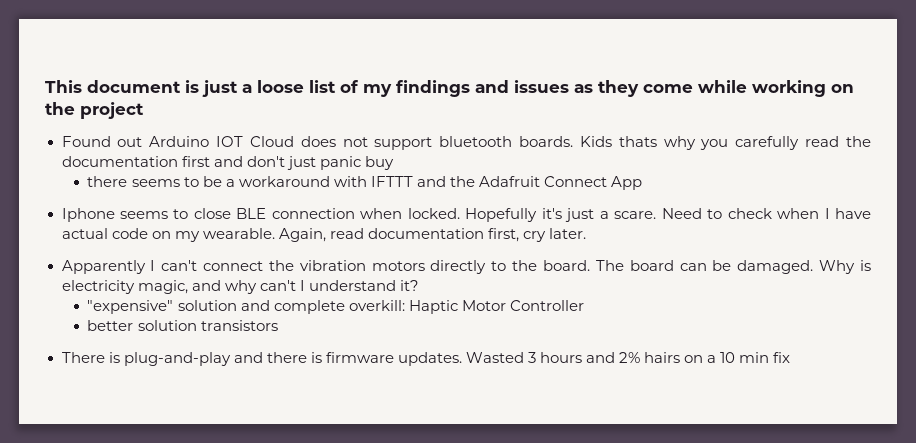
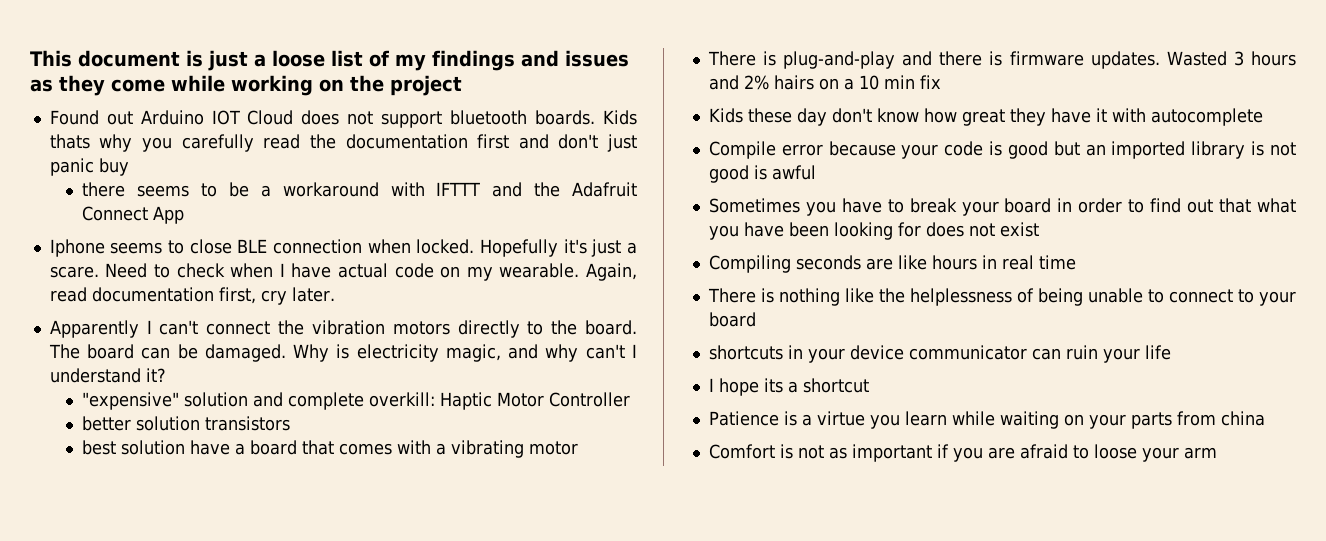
+ best solution have a board that comes with a vibrating motor
+ Kids these day don't know how great they have it with autocomplete
+ Compile error because your code is good but an imported library is not good is awful
+ Sometimes you have to break your board in order to find out that what you have been looking for does not exist
+ Compiling seconds are like hours in real time
+ There is nothing like the helplessness of being unable to connect to your board
+ shortcuts in your device communicator can ruin your life
+ I hope its a shortcut
+ Patience is a virtue you learn while waiting on your parts from china
+ Comfort is not as important if you are afraid to loose your arm

